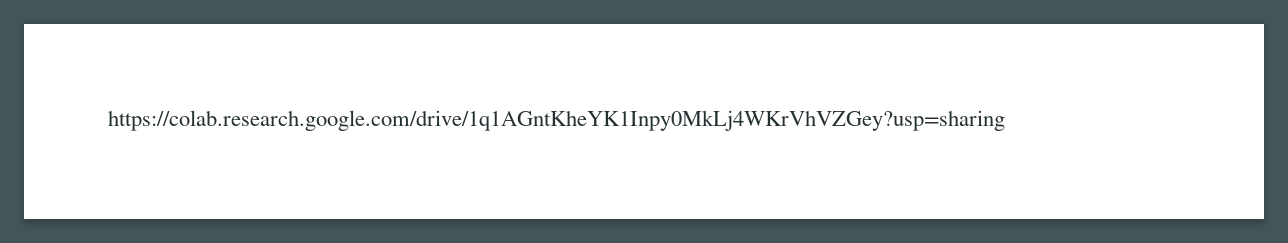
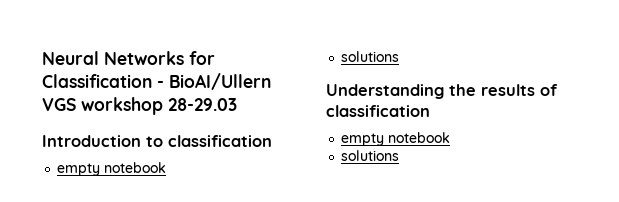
- https://colab.research.google.com/drive/1q1AGntKheYK1Inpy0MkLj4WKrVhVZGey?usp=sharing
+ Neural Networks for Classification - BioAI/Ullern VGS workshop 28-29.03
+ Introduction to classification
+ empty notebook
+ solutions
+ Understanding the results of classification
+ empty notebook
+ solutions

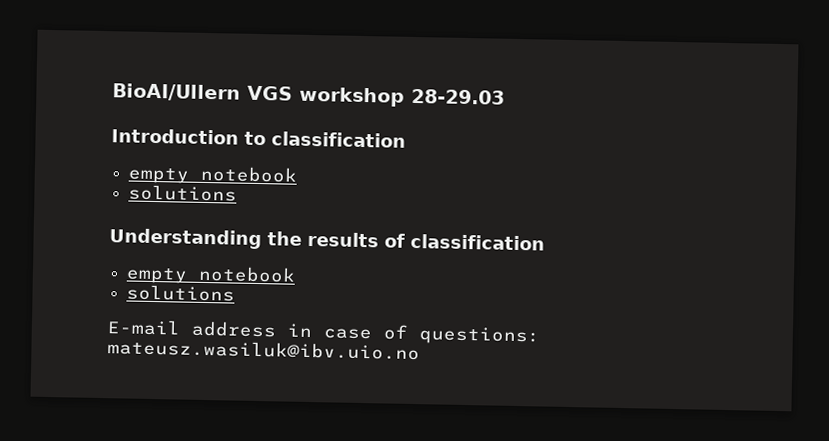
- Neural Networks for Classification - BioAI/Ullern VGS workshop 28-29.03
+ BioAI/Ullern VGS workshop 28-29.03
+ E-mail address in case of questions: mateusz.wasiluk@ibv.uio.no

